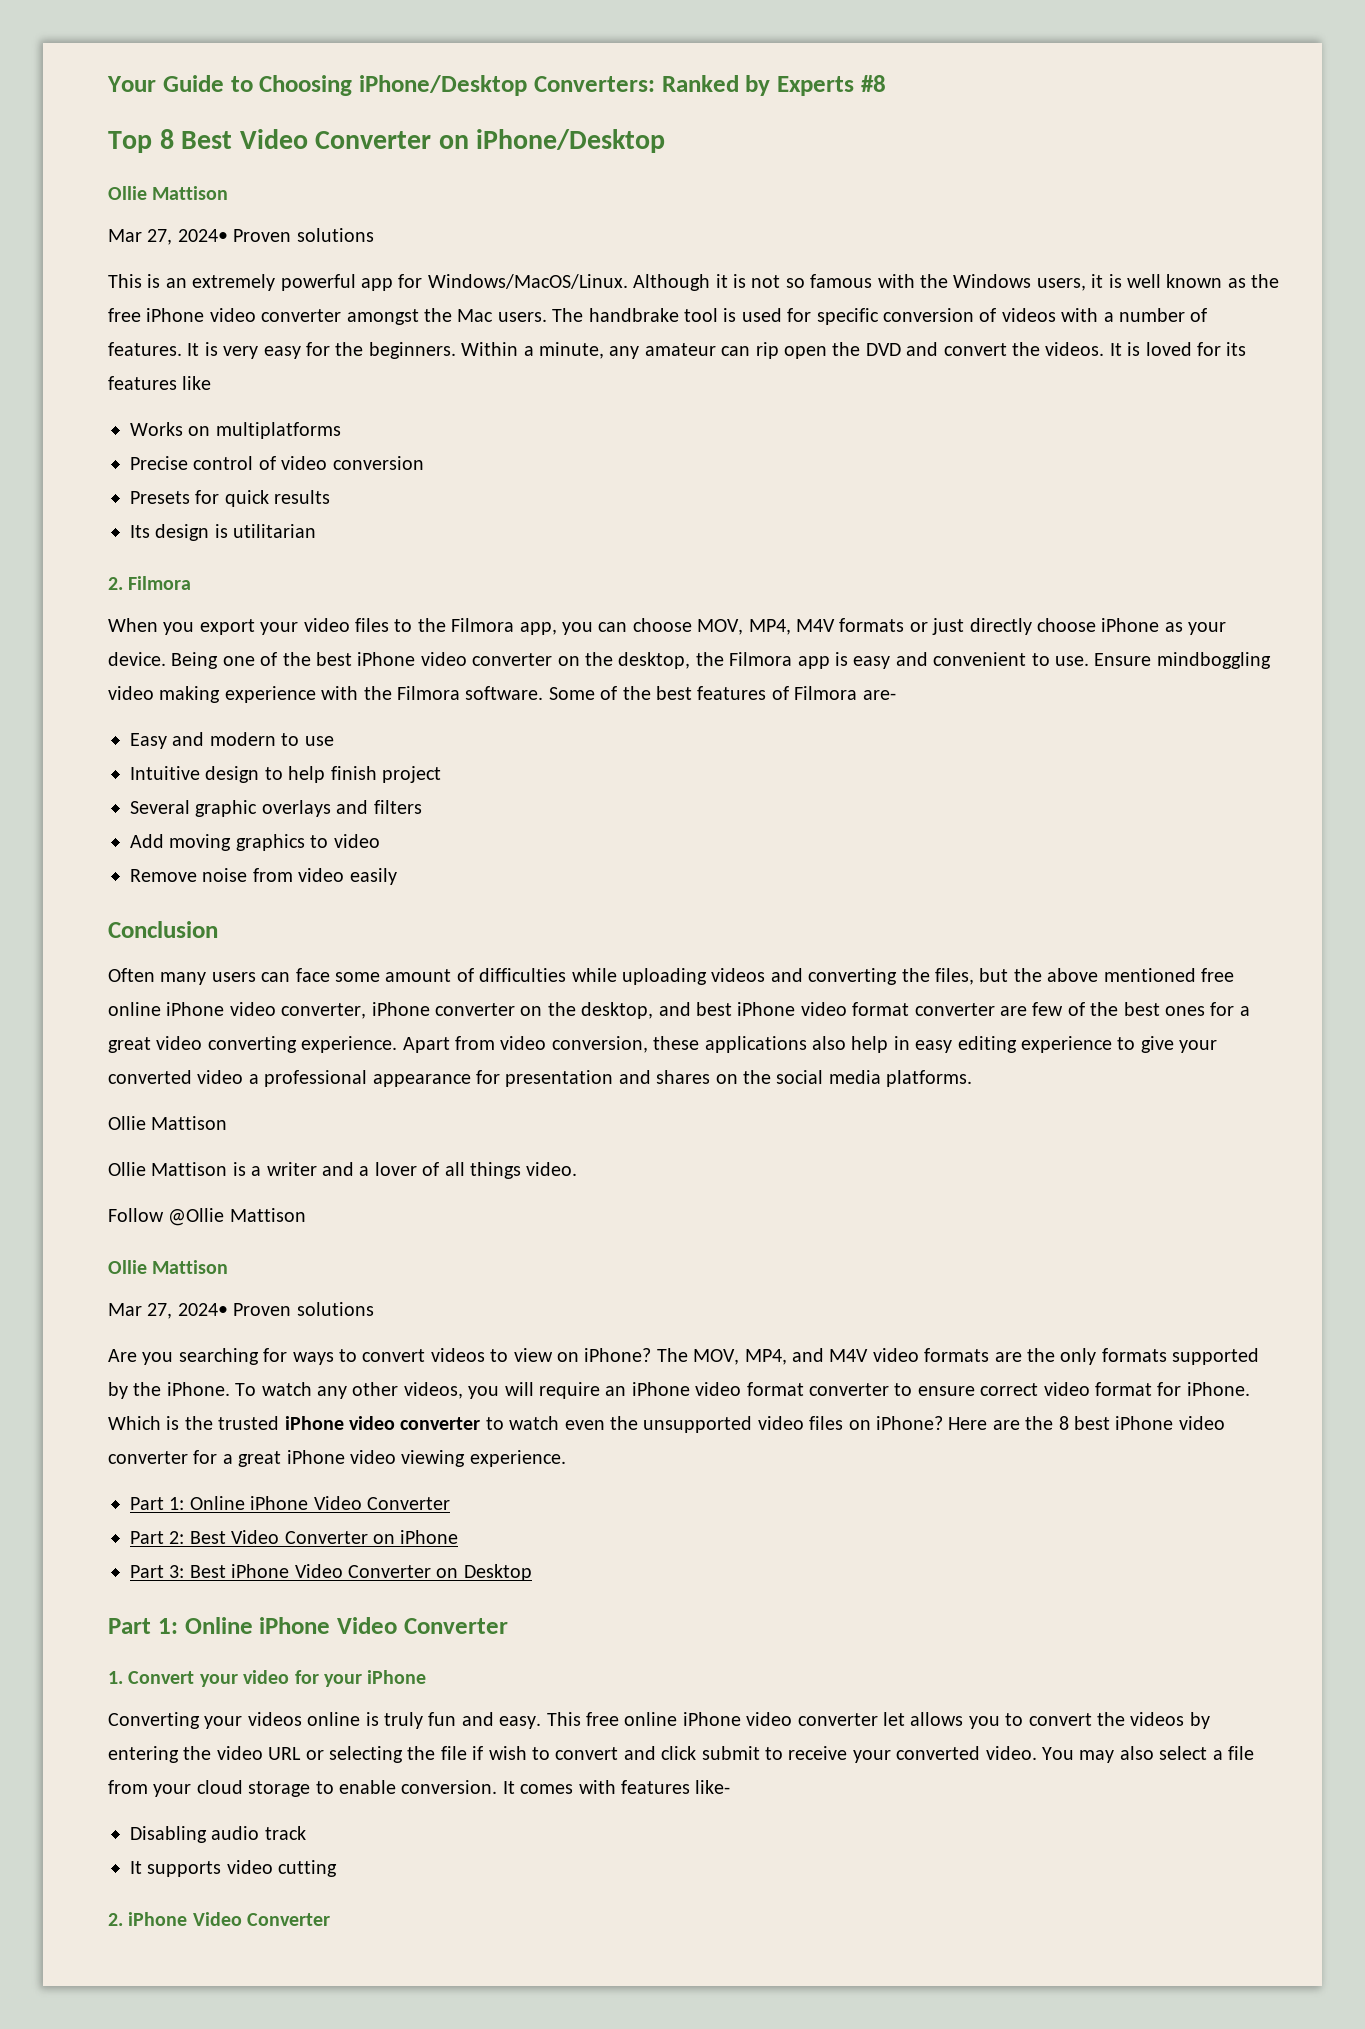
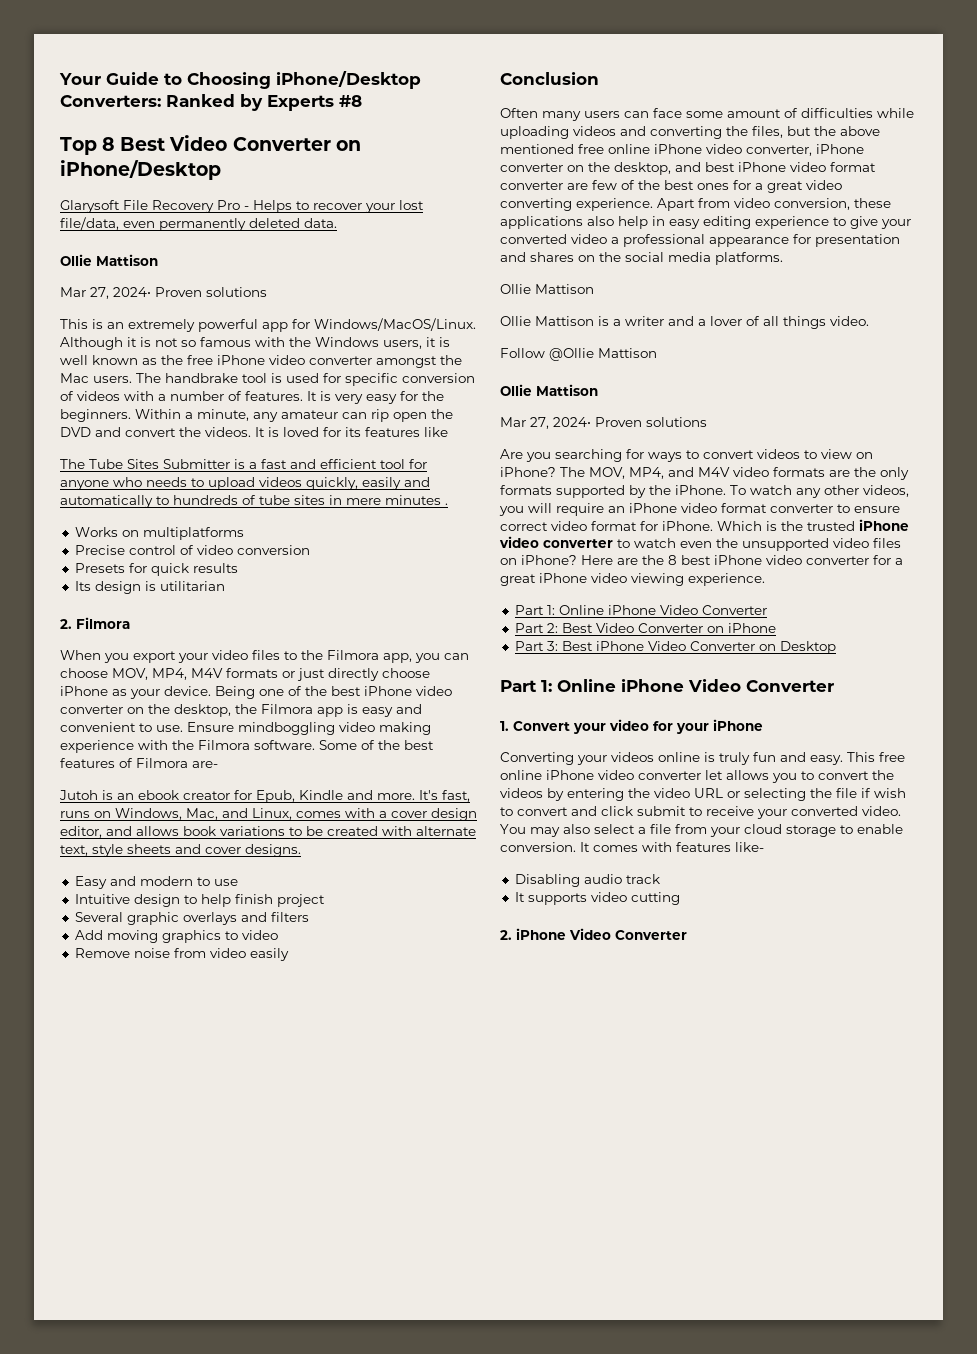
+ Glarysoft File Recovery Pro - Helps to recover your lost file/data, even permanently deleted data.
+ The Tube Sites Submitter is a fast and efficient tool for anyone who needs to upload videos quickly, easily and automatically to hundreds of tube sites in mere minutes .
+ Jutoh is an ebook creator for Epub, Kindle and more. It's fast, runs on Windows, Mac, and Linux, comes with a cover design editor, and allows book variations to be created with alternate text, style sheets and cover designs.

